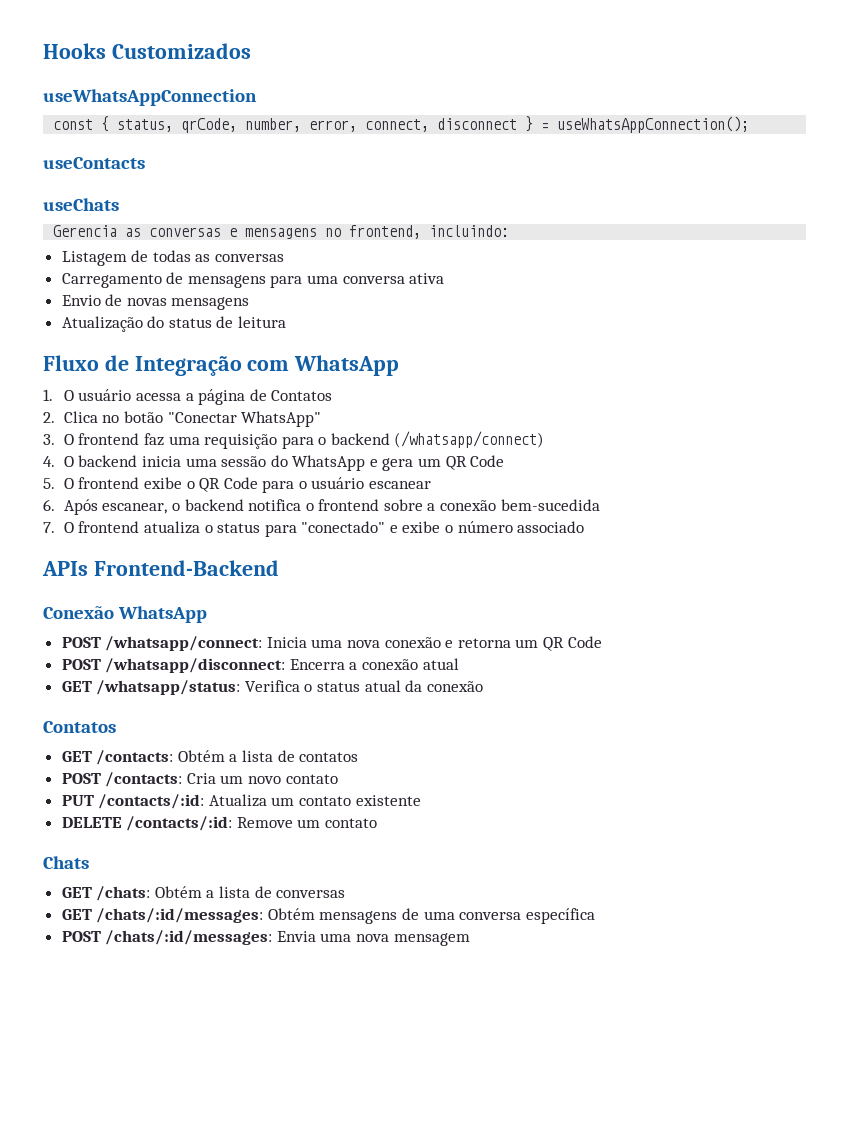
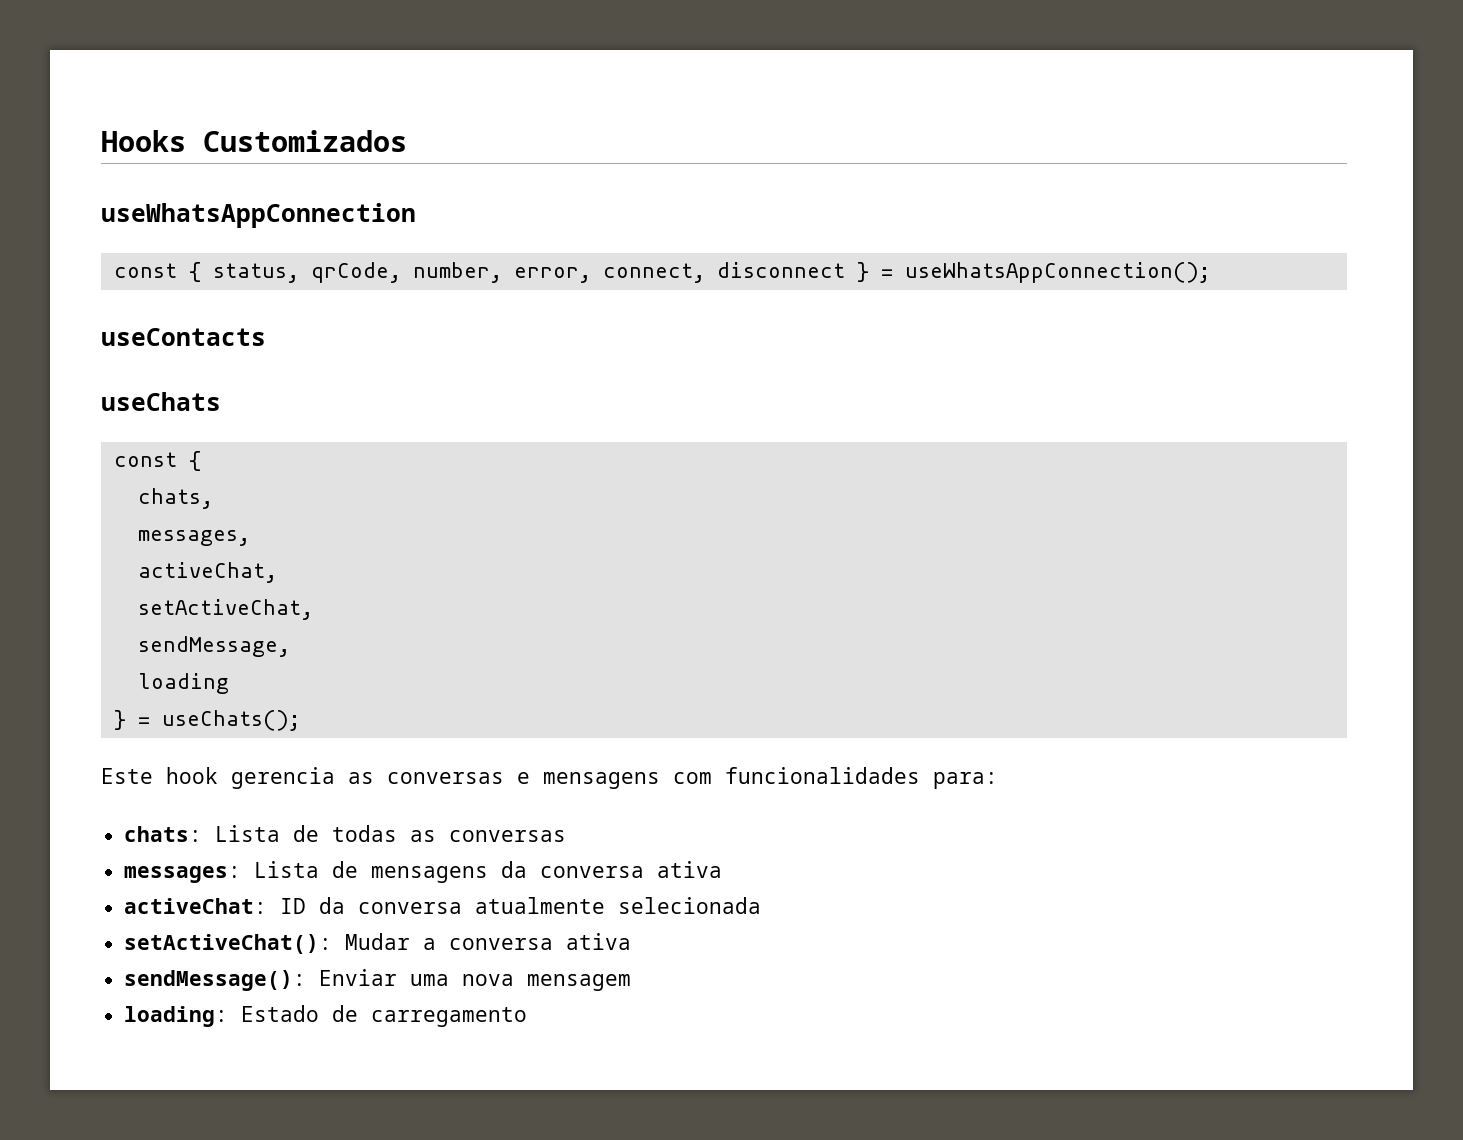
  useChats
- Gerencia as conversas e mensagens no frontend, incluindo:
- Listagem de todas as conversas
- Carregamento de mensagens para uma conversa ativa
- Envio de novas mensagens
- Atualização do status de leitura
- Fluxo de Integração com WhatsApp
- 1. O usuário acessa a página de Contatos
- 2. Clica no botão "Conectar WhatsApp"
- 3. O frontend faz uma requisição para o backend (/whatsapp/connect)
- 4. O backend inicia uma sessão do WhatsApp e gera um QR Code
- 5. O frontend exibe o QR Code para o usuário escanear
- 6. Após escanear, o backend notifica o frontend sobre a conexão bem-sucedida
- 7. O frontend atualiza o status para "conectado" e exibe o número associado
- APIs Frontend-Backend
- Conexão WhatsApp
- POST /whatsapp/connect: Inicia uma nova conexão e retorna um QR Code
- POST /whatsapp/disconnect: Encerra a conexão atual
- GET /whatsapp/status: Verifica o status atual da conexão
- Contatos
- GET /contacts: Obtém a lista de contatos
- POST /contacts: Cria um novo contato
- PUT /contacts/:id: Atualiza um contato existente
- DELETE /contacts/:id: Remove um contato
- Chats
- GET /chats: Obtém a lista de conversas
- GET /chats/:id/messages: Obtém mensagens de uma conversa específica
- POST /chats/:id/messages: Envia uma nova mensagem
+ const {
+ chats,
+ messages,
+ activeChat,
+ setActiveChat,
+ sendMessage,
+ loading
+ } = useChats();
+ Este hook gerencia as conversas e mensagens com funcionalidades para:
+ chats: Lista de todas as conversas
+ messages: Lista de mensagens da conversa ativa
+ activeChat: ID da conversa atualmente selecionada
+ setActiveChat(): Mudar a conversa ativa
+ sendMessage(): Enviar uma nova mensagem
+ loading: Estado de carregamento

